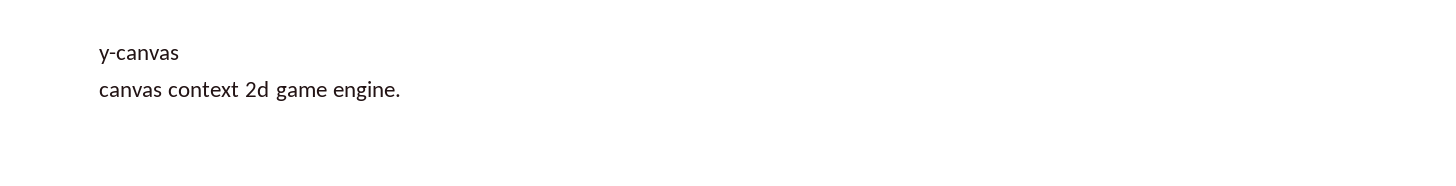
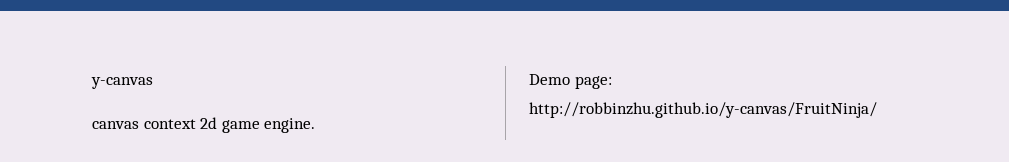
+ Demo page: http://robbinzhu.github.io/y-canvas/FruitNinja/

